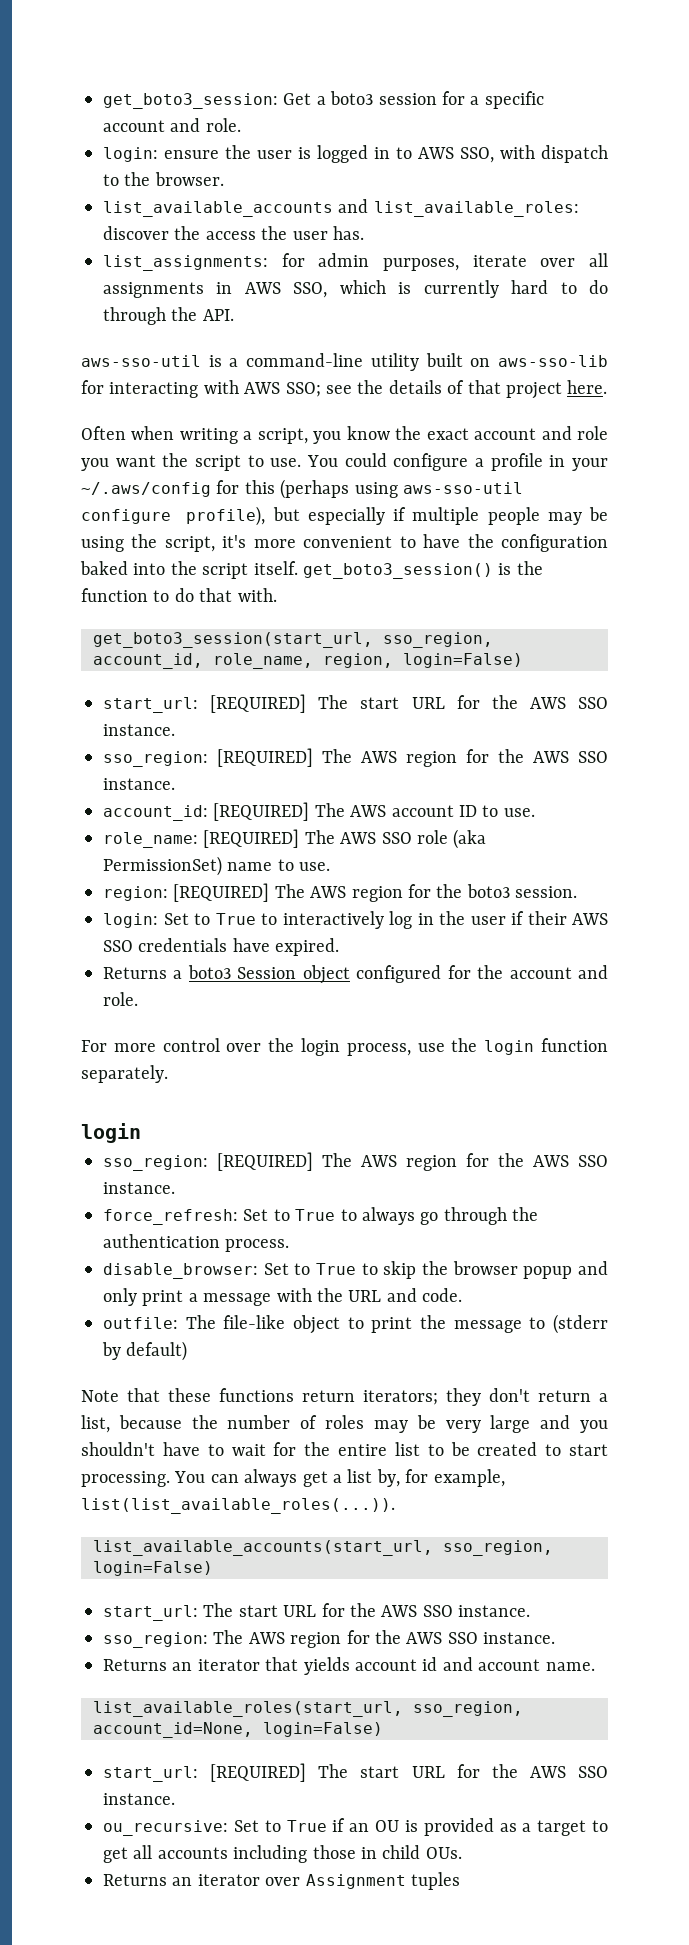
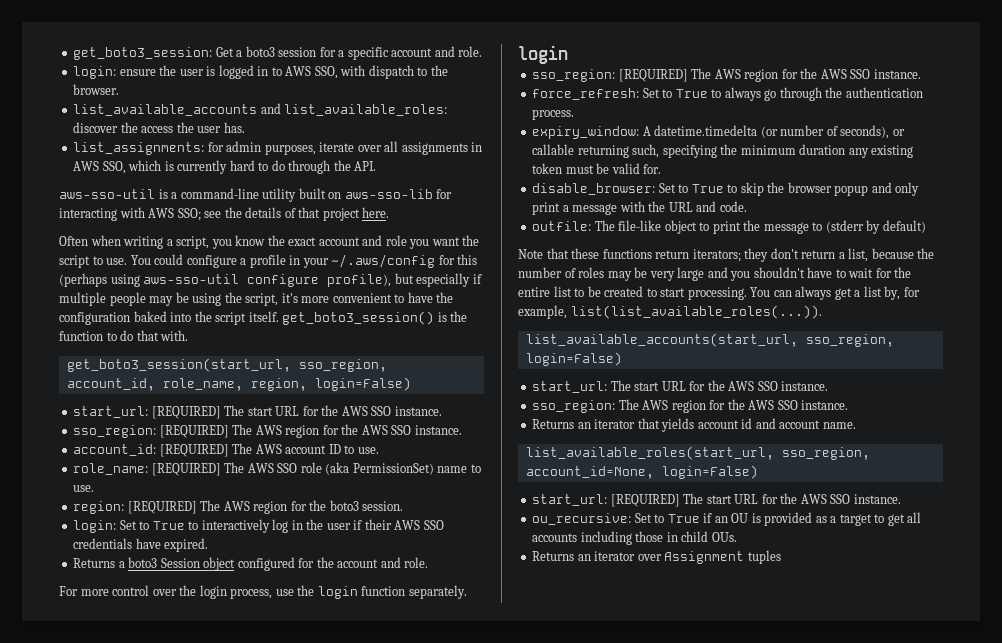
+ expiry_window: A datetime.timedelta (or number of seconds), or callable returning such, specifying the minimum duration any existing token must be valid for.

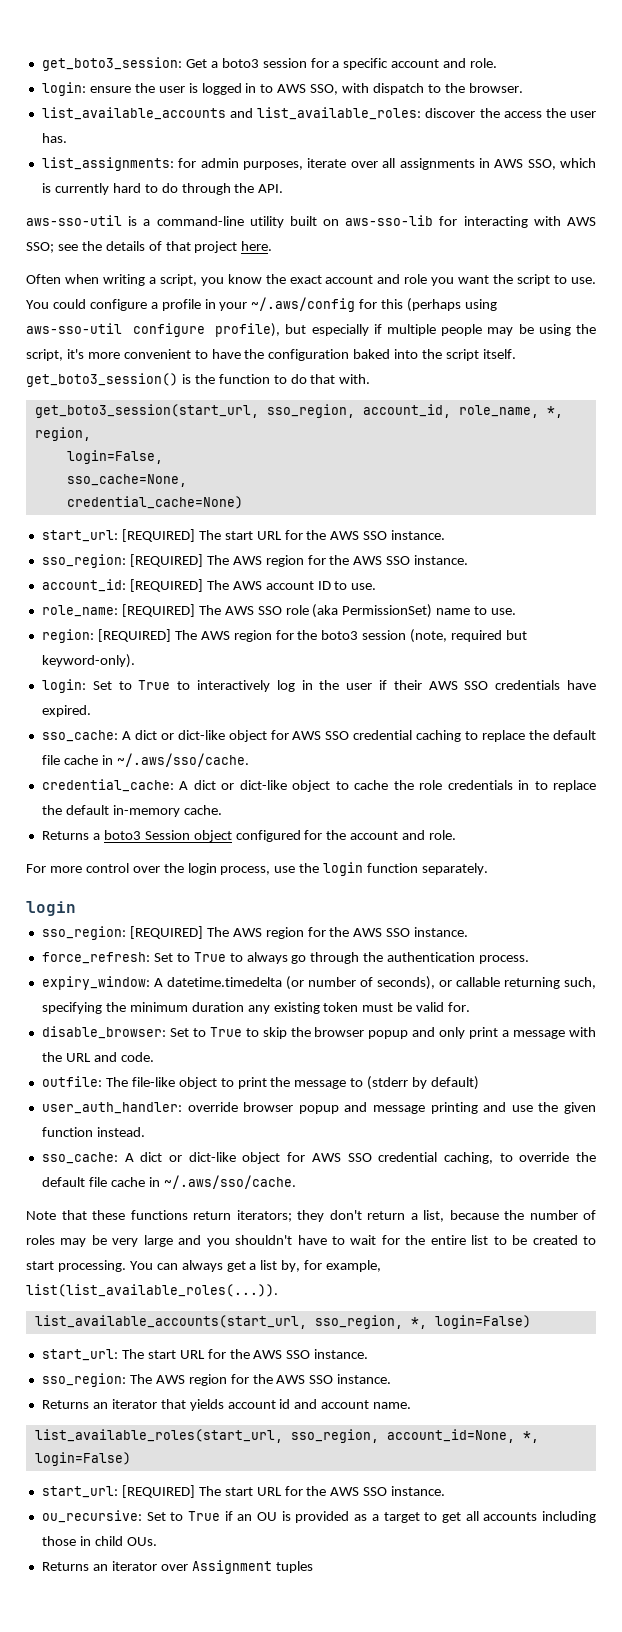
- get_boto3_session(start_url, sso_region, account_id, role_name, region, login=False)
+ get_boto3_session(start_url, sso_region, account_id, role_name, *, region,
+ login=False,
+ sso_cache=None,
+ credential_cache=None)
- region: [REQUIRED] The AWS region for the boto3 session.
+ region: [REQUIRED] The AWS region for the boto3 session (note, required but keyword-only).
+ sso_cache: A dict or dict-like object for AWS SSO credential caching to replace the default file cache in ~/.aws/sso/cache.
+ credential_cache: A dict or dict-like object to cache the role credentials in to replace the default in-memory cache.
+ user_auth_handler: override browser popup and message printing and use the given function instead.
+ sso_cache: A dict or dict-like object for AWS SSO credential caching, to override the default file cache in ~/.aws/sso/cache.
- list_available_accounts(start_url, sso_region, login=False)
+ list_available_accounts(start_url, sso_region, *, login=False)
- list_available_roles(start_url, sso_region, account_id=None, login=False)
+ list_available_roles(start_url, sso_region, account_id=None, *, login=False)

